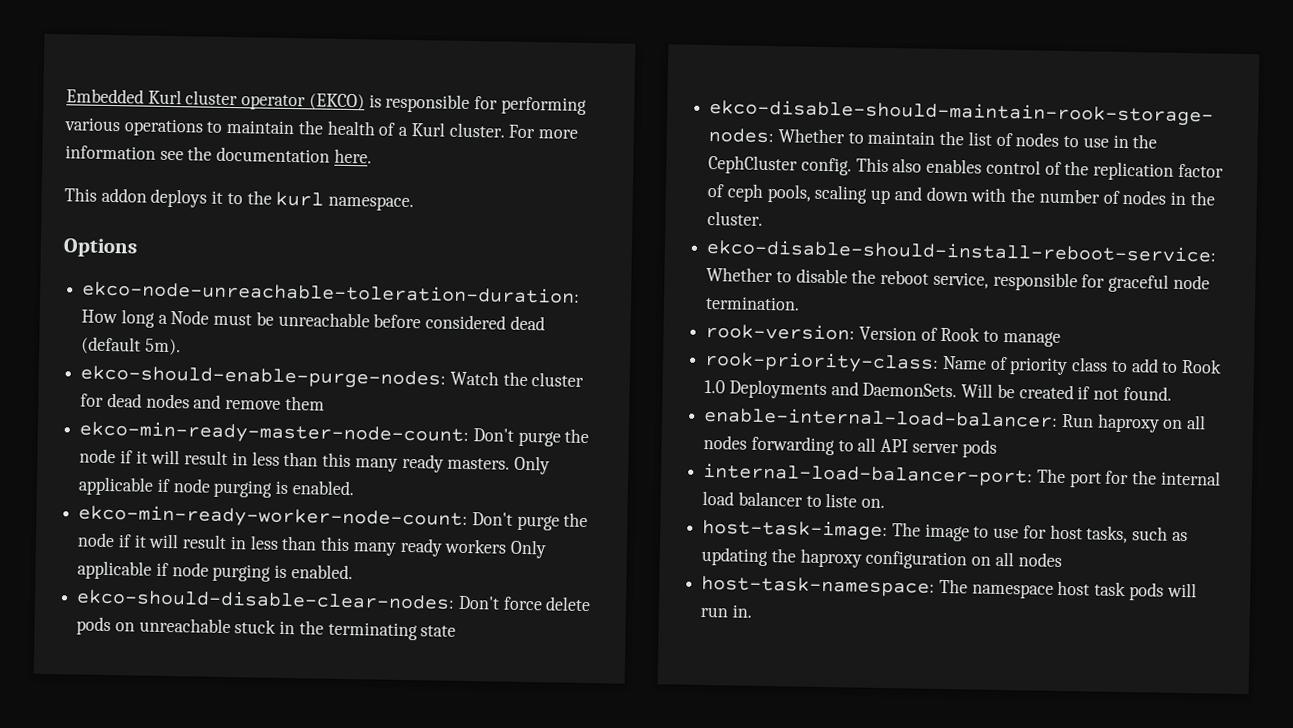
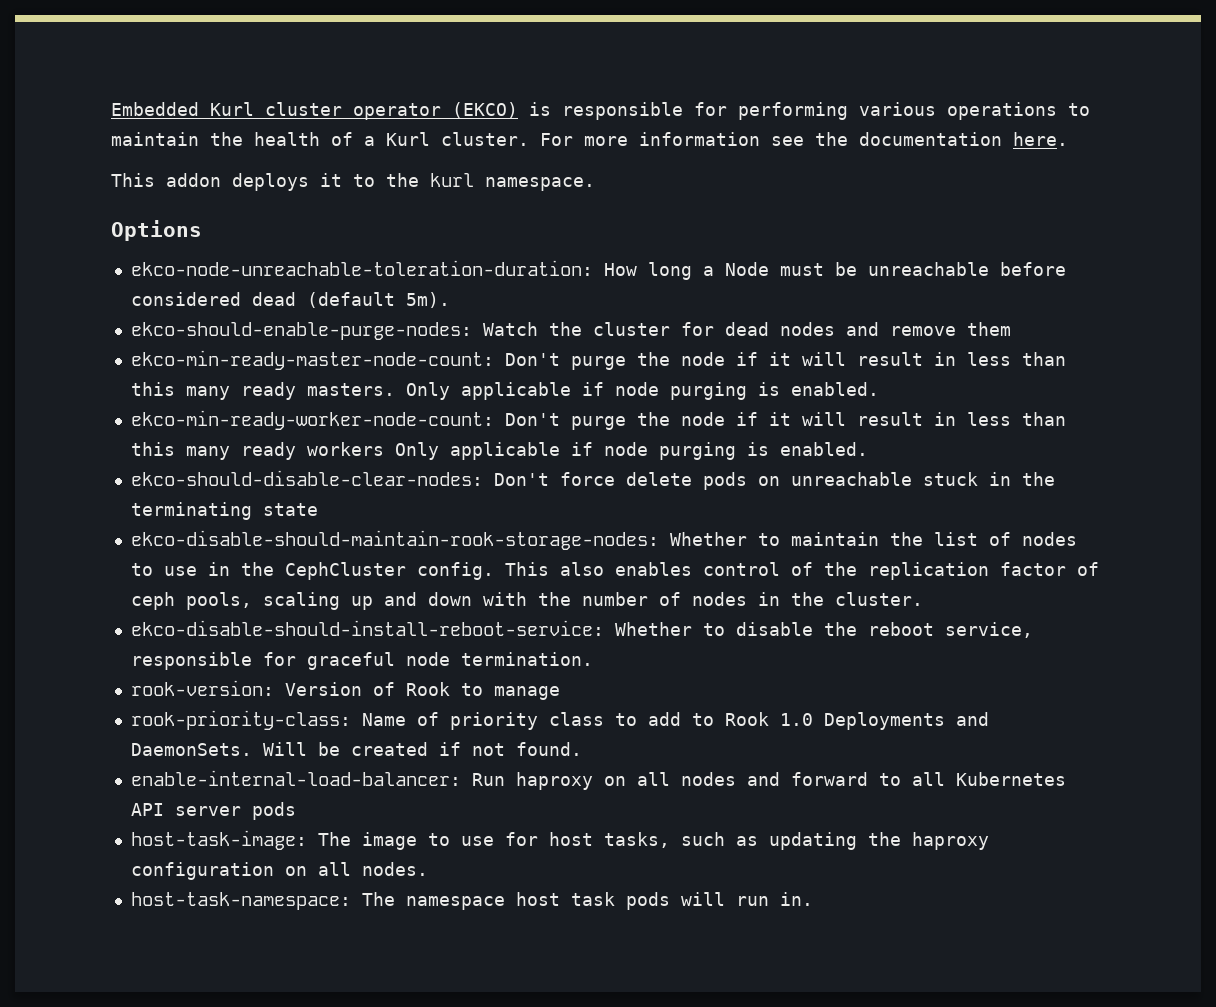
- enable-internal-load-balancer: Run haproxy on all nodes forwarding to all API server pods
+ enable-internal-load-balancer: Run haproxy on all nodes and forward to all Kubernetes API server pods
- internal-load-balancer-port: The port for the internal load balancer to liste on.
- host-task-image: The image to use for host tasks, such as updating the haproxy configuration on all nodes
+ host-task-image: The image to use for host tasks, such as updating the haproxy configuration on all nodes.

